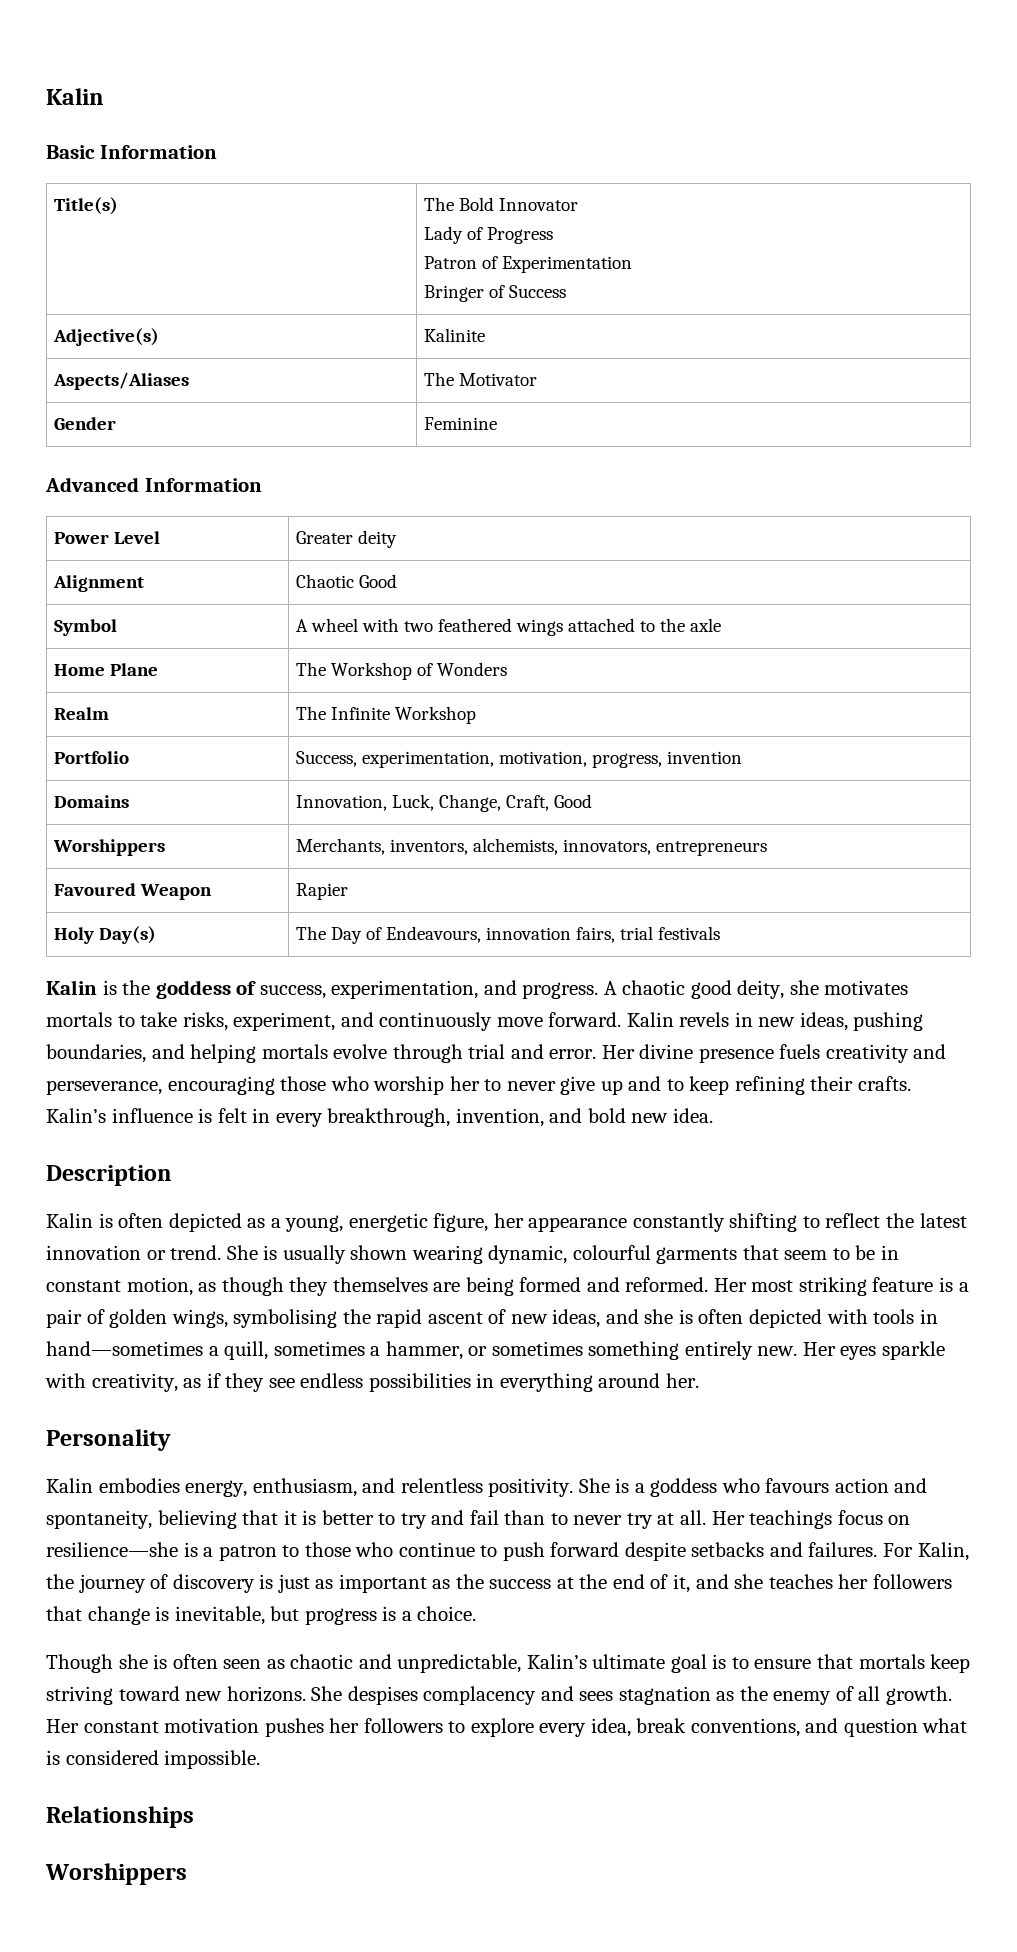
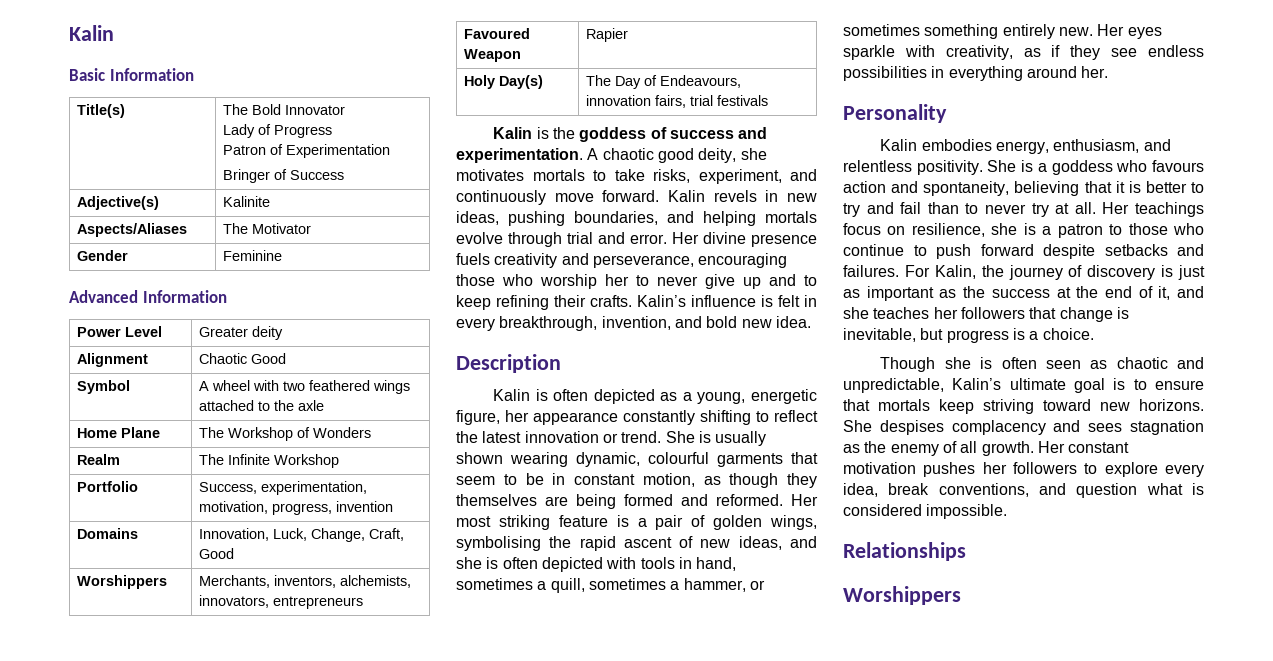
- Kalin is the goddess of success, experimentation, and progress.
+ Kalin is the goddess of success and experimentation.
- Her most striking feature is a pair of golden wings, symbolising the rapid ascent of new ideas, and she is often depicted with tools in hand—sometimes a quill, sometimes a hammer, or sometimes something entirely new.
+ Her most striking feature is a pair of golden wings, symbolising the rapid ascent of new ideas, and she is often depicted with tools in hand, sometimes a quill, sometimes a hammer, or sometimes something entirely new.
- Her teachings focus on resilience—she is a patron to those who continue to push forward despite setbacks and failures.
+ Her teachings focus on resilience, she is a patron to those who continue to push forward despite setbacks and failures.

